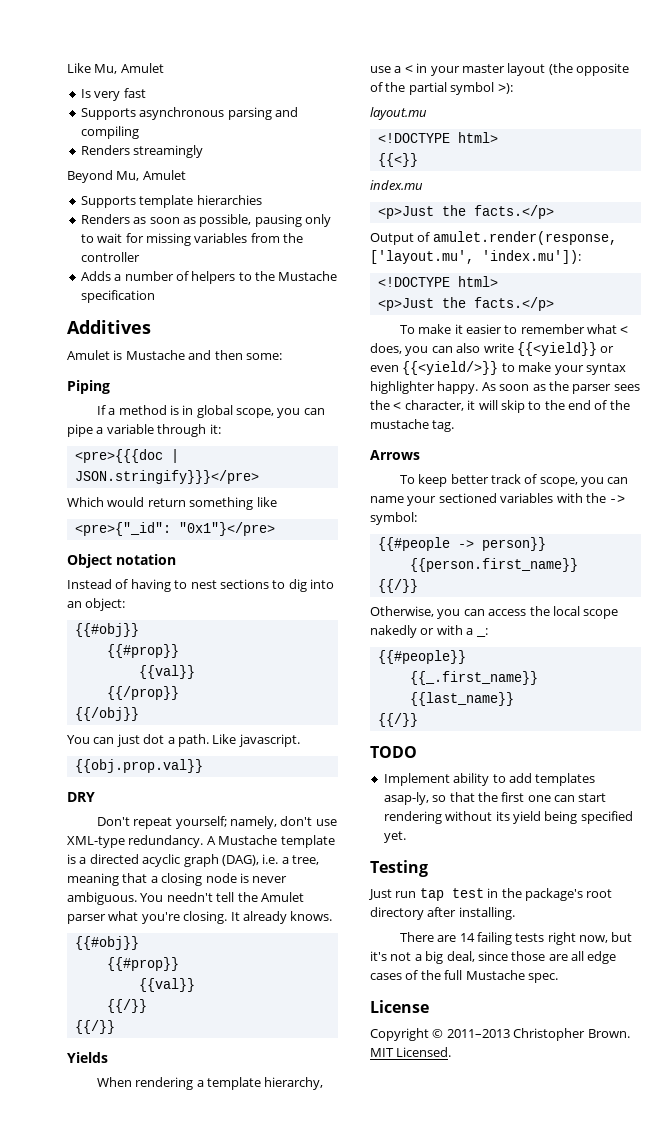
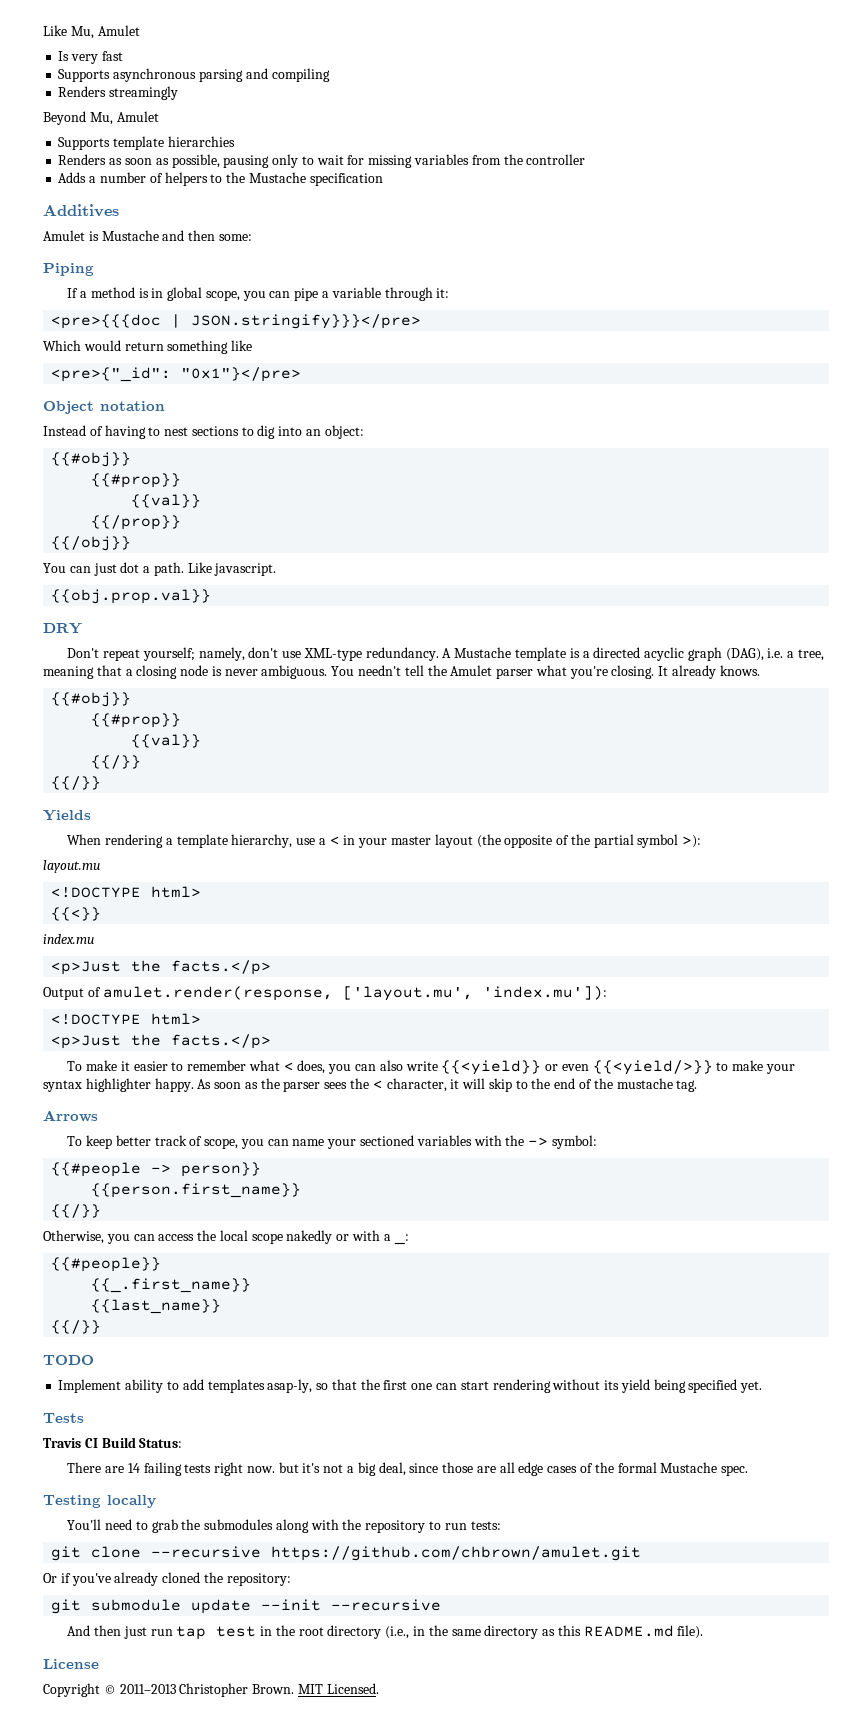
- Testing
- Just run tap test in the package's root directory after installing.
+ Tests
+ Travis CI Build Status:
- There are 14 failing tests right now, but it's not a big deal, since those are all edge cases of the full Mustache spec.
+ There are 14 failing tests right now. but it's not a big deal, since those are all edge cases of the formal Mustache spec.
+ Testing locally
+ You'll need to grab the submodules along with the repository to run tests:
+ git clone --recursive https://github.com/chbrown/amulet.git
+ Or if you've already cloned the repository:
+ git submodule update --init --recursive
+ And then just run tap test in the root directory (i.e., in the same directory as this README.md file).

